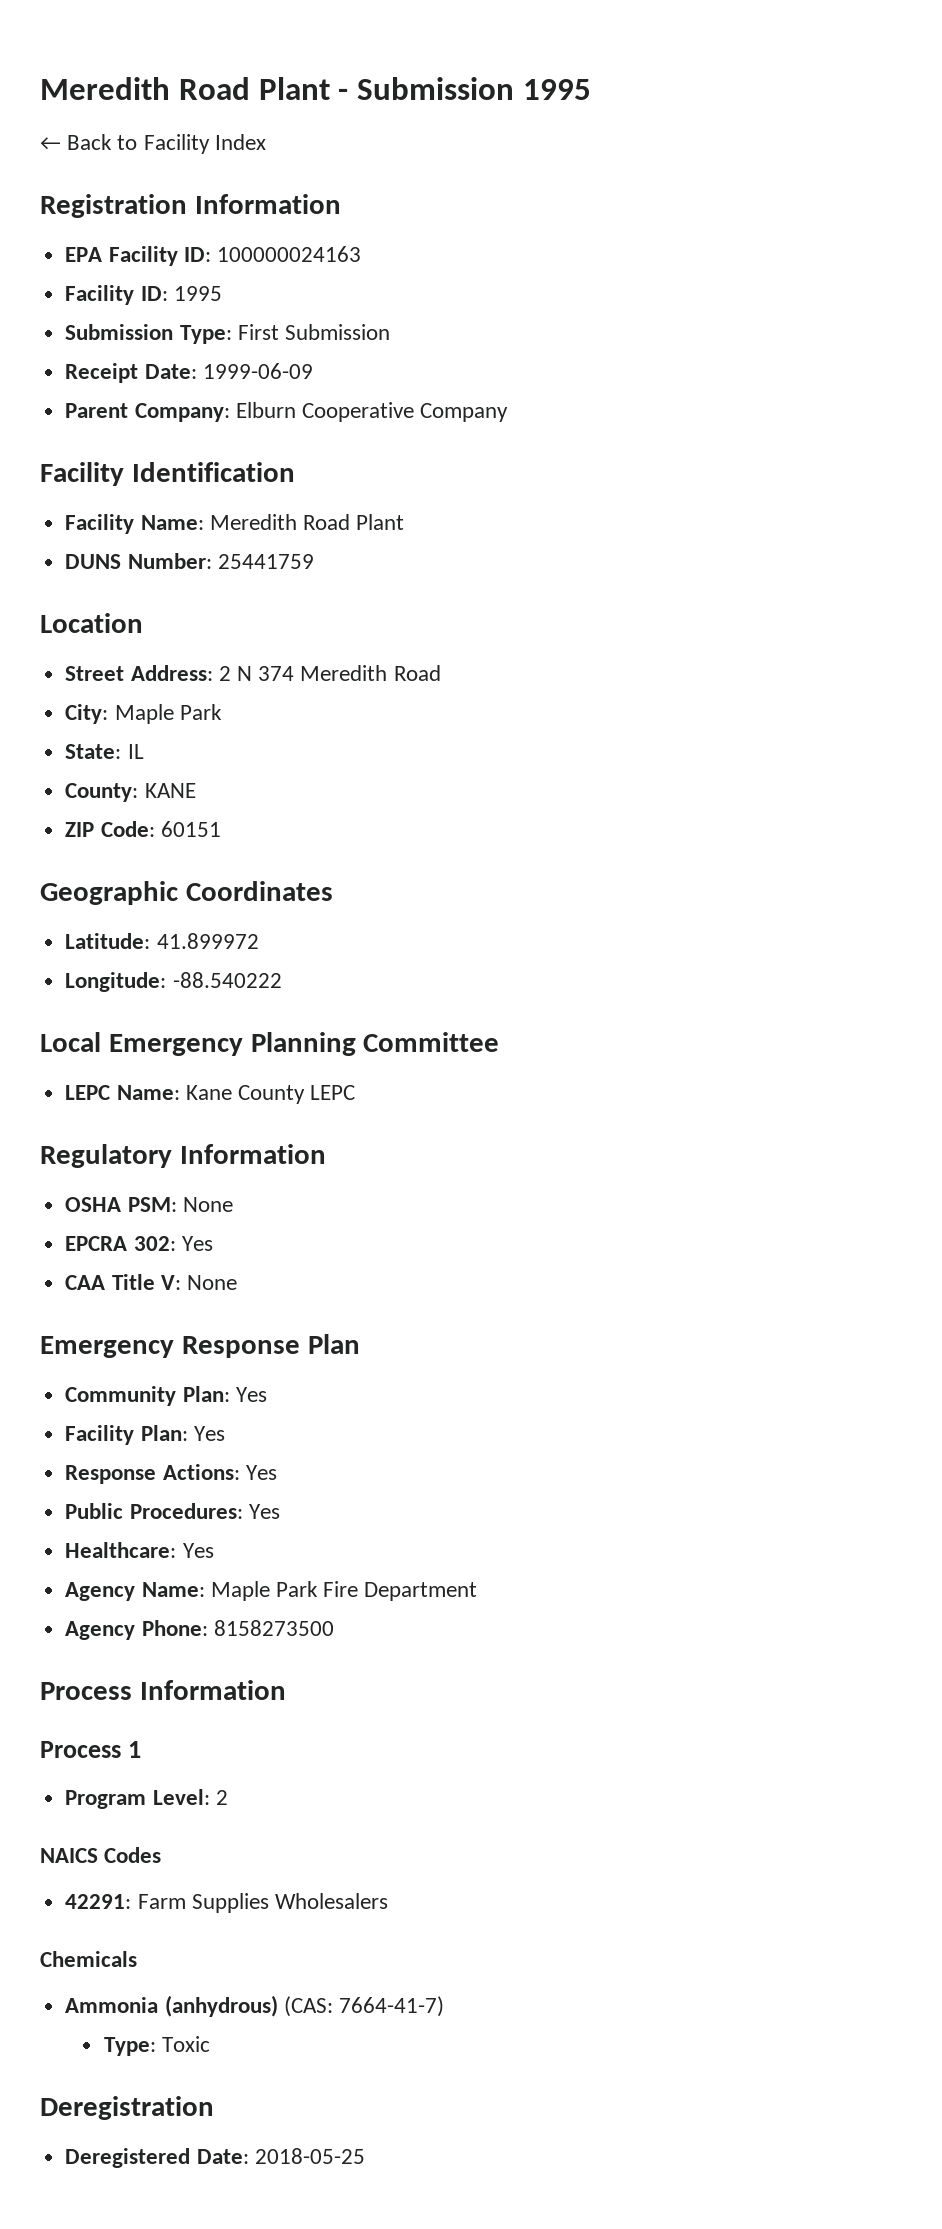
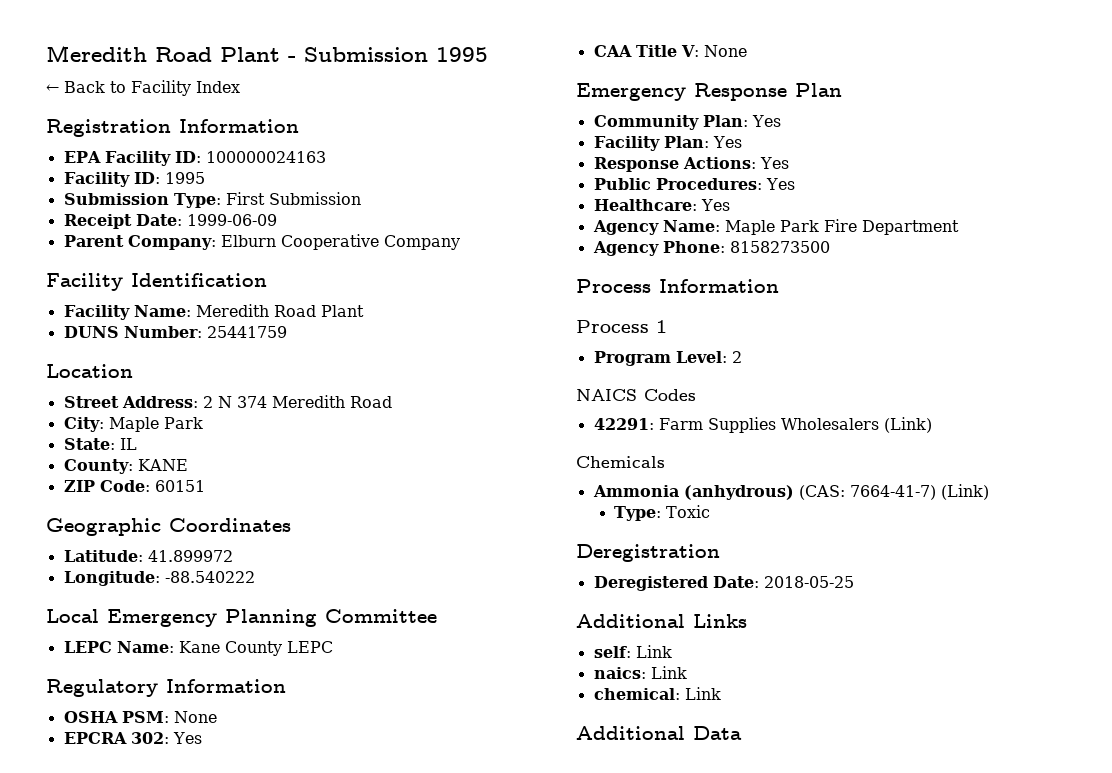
- 42291: Farm Supplies Wholesalers
+ 42291: Farm Supplies Wholesalers (Link)
- Ammonia (anhydrous) (CAS: 7664-41-7)
+ Ammonia (anhydrous) (CAS: 7664-41-7) (Link)
+ Additional Links
+ self: Link
+ naics: Link
+ chemical: Link
+ Additional Data

